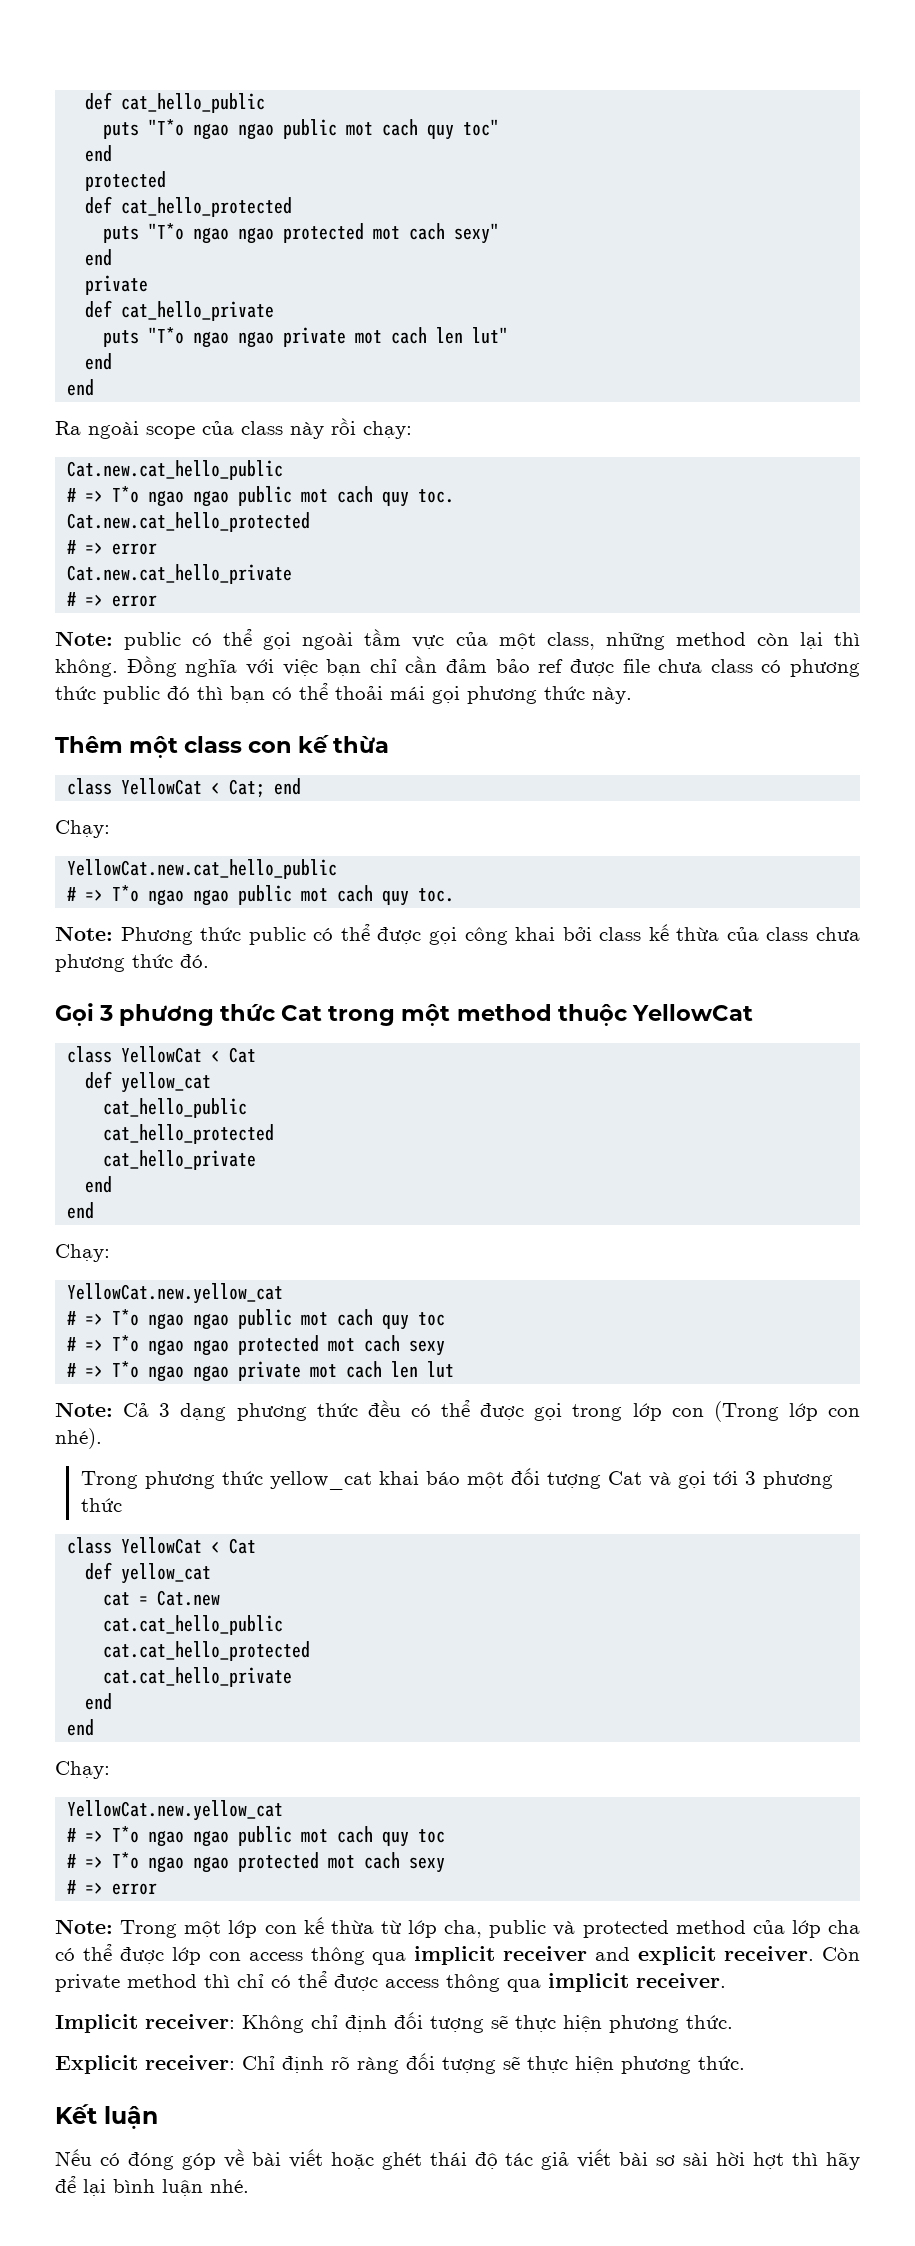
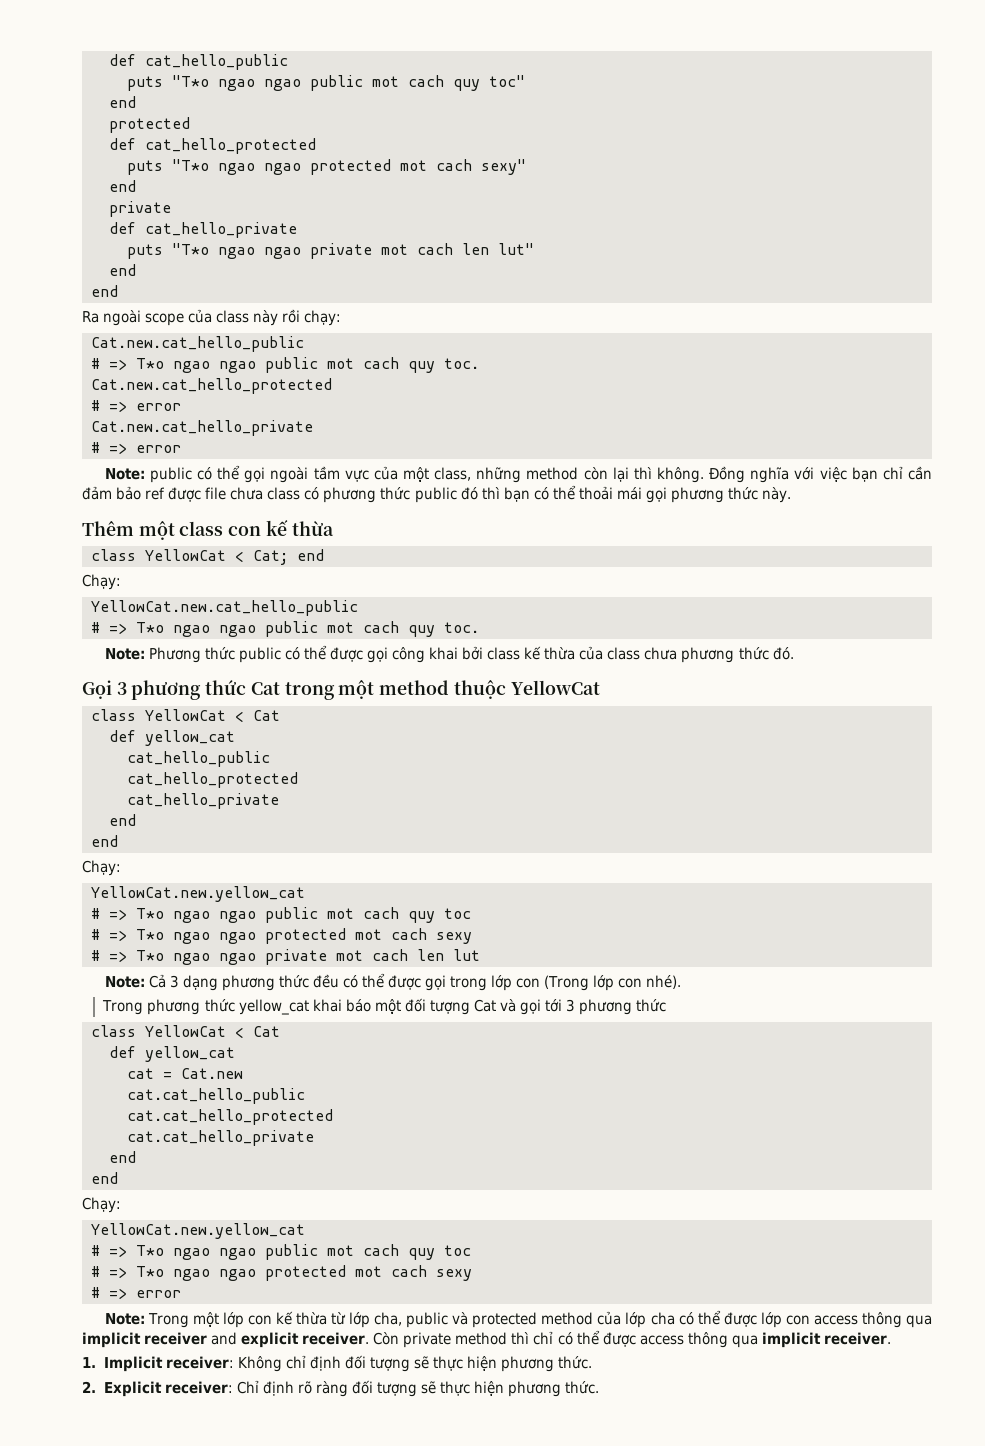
- Implicit receiver: Không chỉ định đối tượng sẽ thực hiện phương thức.
+ 1. Implicit receiver: Không chỉ định đối tượng sẽ thực hiện phương thức.
- Explicit receiver: Chỉ định rõ ràng đối tượng sẽ thực hiện phương thức.
+ 2. Explicit receiver: Chỉ định rõ ràng đối tượng sẽ thực hiện phương thức.
- Kết luận
- Nếu có đóng góp về bài viết hoặc ghét thái độ tác giả viết bài sơ sài hời hợt thì hãy để lại bình luận nhé.

